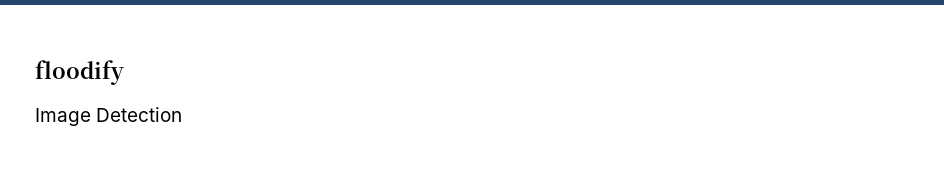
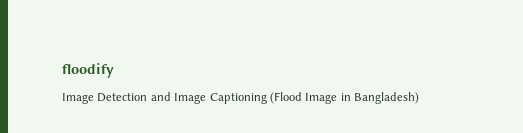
- Image Detection
+ Image Detection and Image Captioning (Flood Image in Bangladesh)

